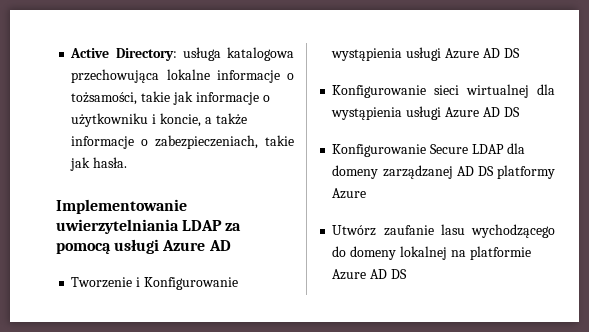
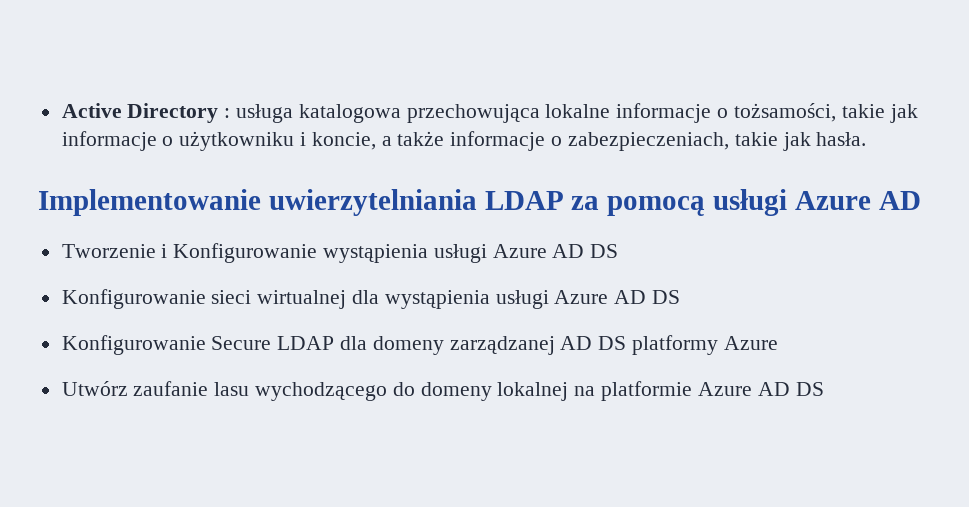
- Active Directory: usługa katalogowa przechowująca lokalne informacje o tożsamości, takie jak informacje o użytkowniku i koncie, a także informacje o zabezpieczeniach, takie jak hasła.
+ Active Directory : usługa katalogowa przechowująca lokalne informacje o tożsamości, takie jak informacje o użytkowniku i koncie, a także informacje o zabezpieczeniach, takie jak hasła.

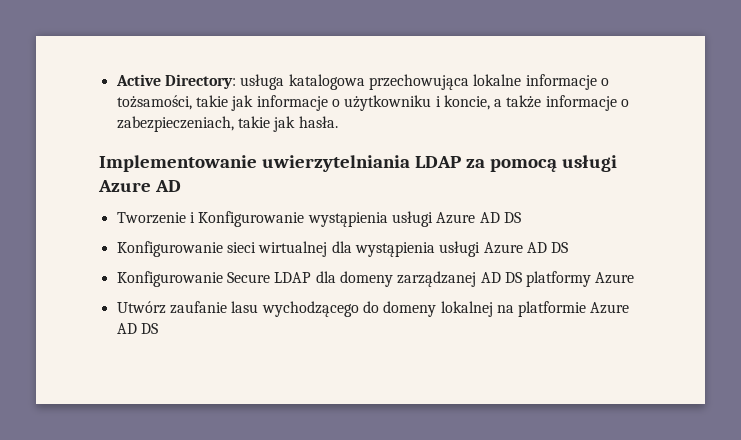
- Active Directory : usługa katalogowa przechowująca lokalne informacje o tożsamości, takie jak informacje o użytkowniku i koncie, a także informacje o zabezpieczeniach, takie jak hasła.
+ Active Directory: usługa katalogowa przechowująca lokalne informacje o tożsamości, takie jak informacje o użytkowniku i koncie, a także informacje o zabezpieczeniach, takie jak hasła.

